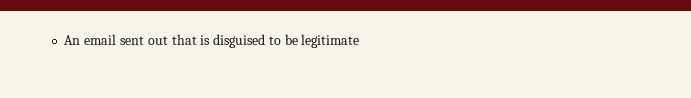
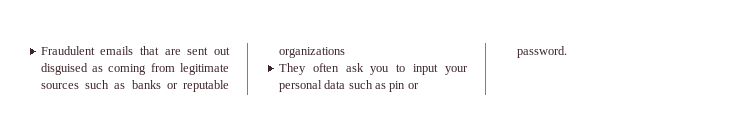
- An email sent out that is disguised to be legitimate
+ Fraudulent emails that are sent out disguised as coming from legitimate sources such as banks or reputable organizations
+ They often ask you to input your personal data such as pin or password.

